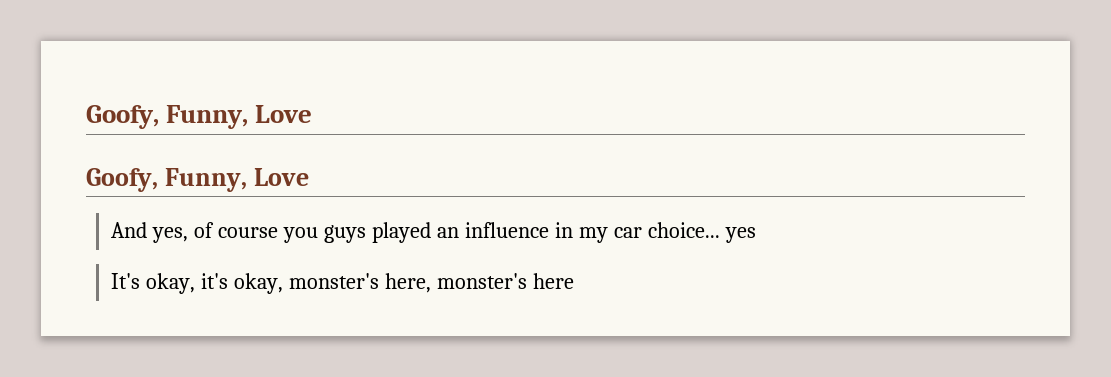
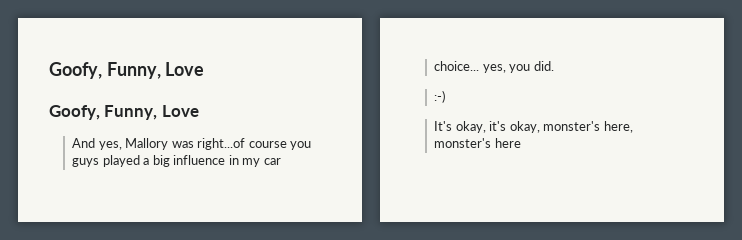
- And yes, of course you guys played an influence in my car choice... yes
+ And yes, Mallory was right...of course you guys played a big influence in my car choice... yes, you did.
+ :-)

